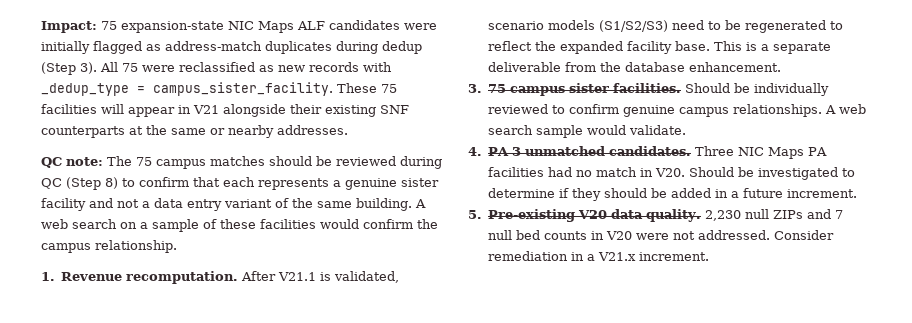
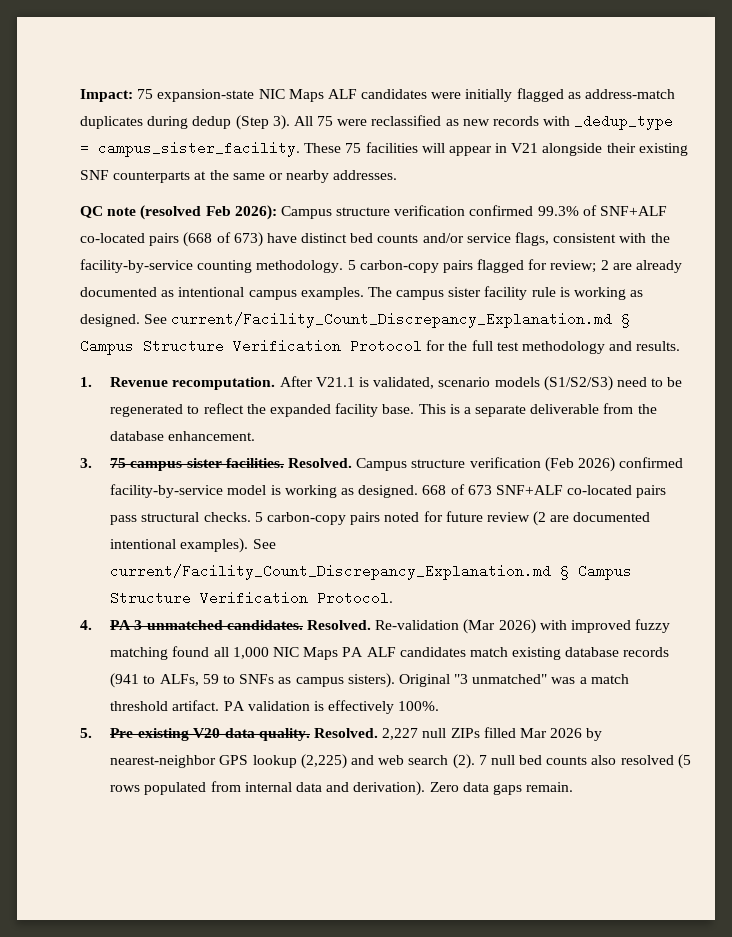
- QC note: The 75 campus matches should be reviewed during QC (Step 8) to confirm that each represents a genuine sister facility and not a data entry variant of the same building. A web search on a sample of these facilities would confirm the campus relationship.
+ QC note (resolved Feb 2026): Campus structure verification confirmed 99.3% of SNF+ALF co-located pairs (668 of 673) have distinct bed counts and/or service flags, consistent with the facility-by-service counting methodology. 5 carbon-copy pairs flagged for review; 2 are already documented as intentional campus examples. The campus sister facility rule is working as designed. See current/Facility_Count_Discrepancy_Explanation.md § Campus Structure Verification Protocol for the full test methodology and results.
- Should be individually reviewed to confirm genuine campus relationships. A web search sample would validate.
+ Resolved. Campus structure verification (Feb 2026) confirmed facility-by-service model is working as designed. 668 of 673 SNF+ALF co-located pairs pass structural checks. 5 carbon-copy pairs noted for future review (2 are documented intentional examples). See current/Facility_Count_Discrepancy_Explanation.md § Campus Structure Verification Protocol.
- Three NIC Maps PA facilities had no match in V20. Should be investigated to determine if they should be added in a future increment.
+ Resolved. Re-validation (Mar 2026) with improved fuzzy matching found all 1,000 NIC Maps PA ALF candidates match existing database records (941 to ALFs, 59 to SNFs as campus sisters). Original "3 unmatched" was a match threshold artifact. PA validation is effectively 100%.
- 2,230 null ZIPs and 7 null bed counts in V20 were not addressed. Consider remediation in a V21.x increment.
+ Resolved. 2,227 null ZIPs filled Mar 2026 by nearest-neighbor GPS lookup (2,225) and web search (2). 7 null bed counts also resolved (5 rows populated from internal data and derivation). Zero data gaps remain.

